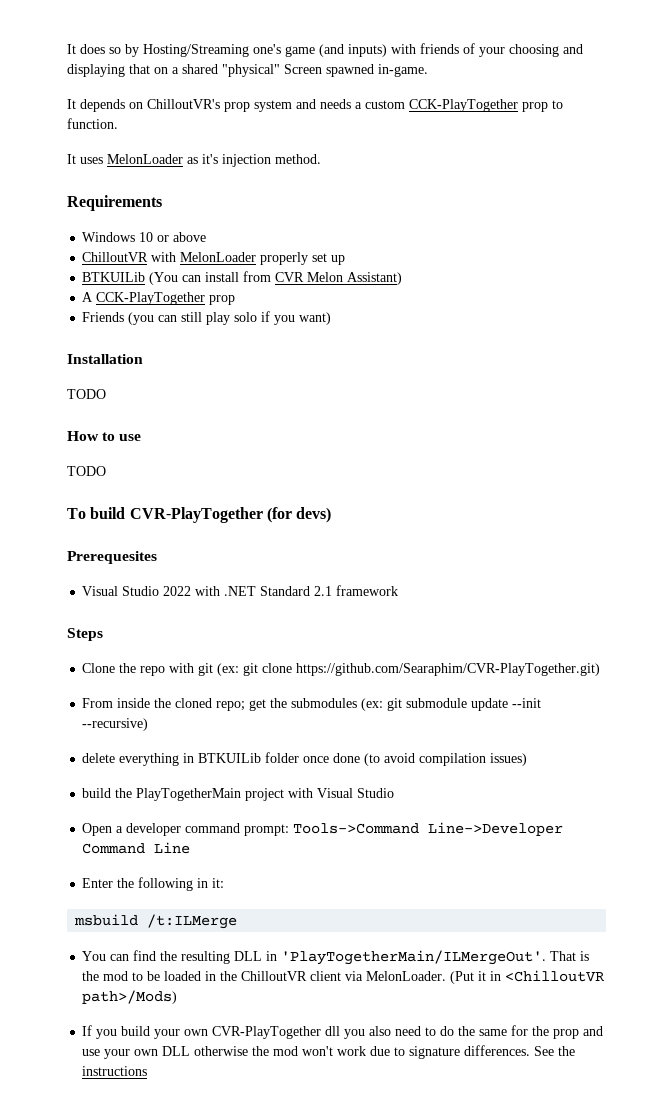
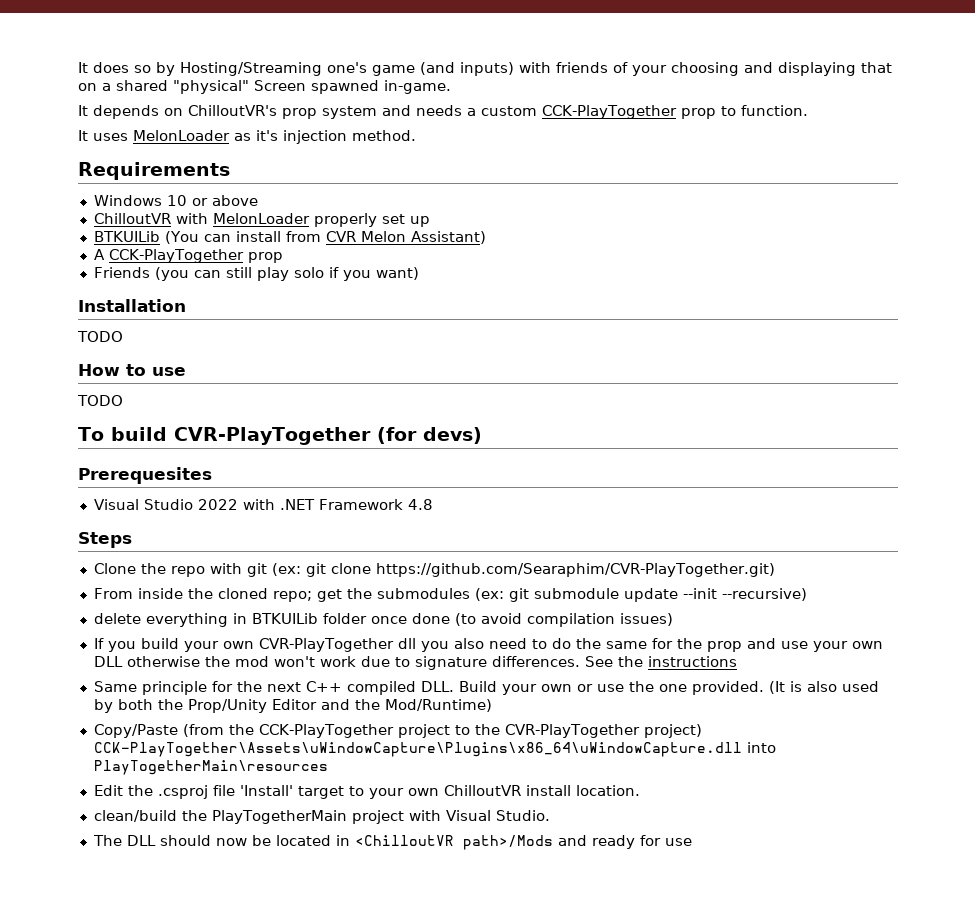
- Visual Studio 2022 with .NET Standard 2.1 framework
+ Visual Studio 2022 with .NET Framework 4.8
- build the PlayTogetherMain project with Visual Studio
- Open a developer command prompt: Tools->Command Line->Developer Command Line
- Enter the following in it:
- msbuild /t:ILMerge
- You can find the resulting DLL in 'PlayTogetherMain/ILMergeOut'. That is the mod to be loaded in the ChilloutVR client via MelonLoader. (Put it in <ChilloutVR path>/Mods)
+ Same principle for the next C++ compiled DLL. Build your own or use the one provided. (It is also used by both the Prop/Unity Editor and the Mod/Runtime)
+ Copy/Paste (from the CCK-PlayTogether project to the CVR-PlayTogether project) CCK-PlayTogether\Assets\uWindowCapture\Plugins\x86_64\uWindowCapture.dll into PlayTogetherMain\resources
+ Edit the .csproj file 'Install' target to your own ChilloutVR install location.
+ clean/build the PlayTogetherMain project with Visual Studio.
+ The DLL should now be located in <ChilloutVR path>/Mods and ready for use

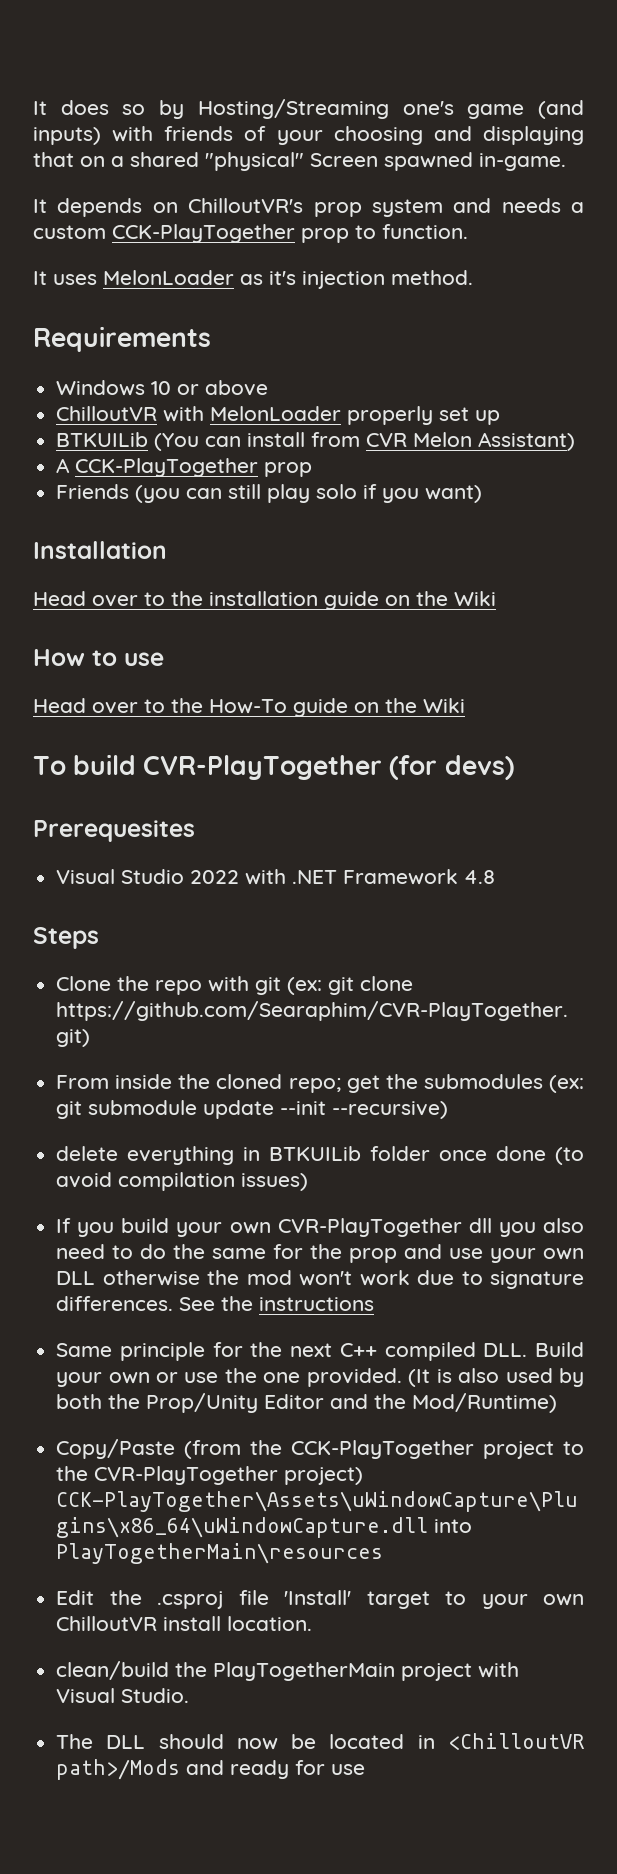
  Installation
- TODO
+ Head over to the installation guide on the Wiki
  How to use
- TODO
+ Head over to the How-To guide on the Wiki

